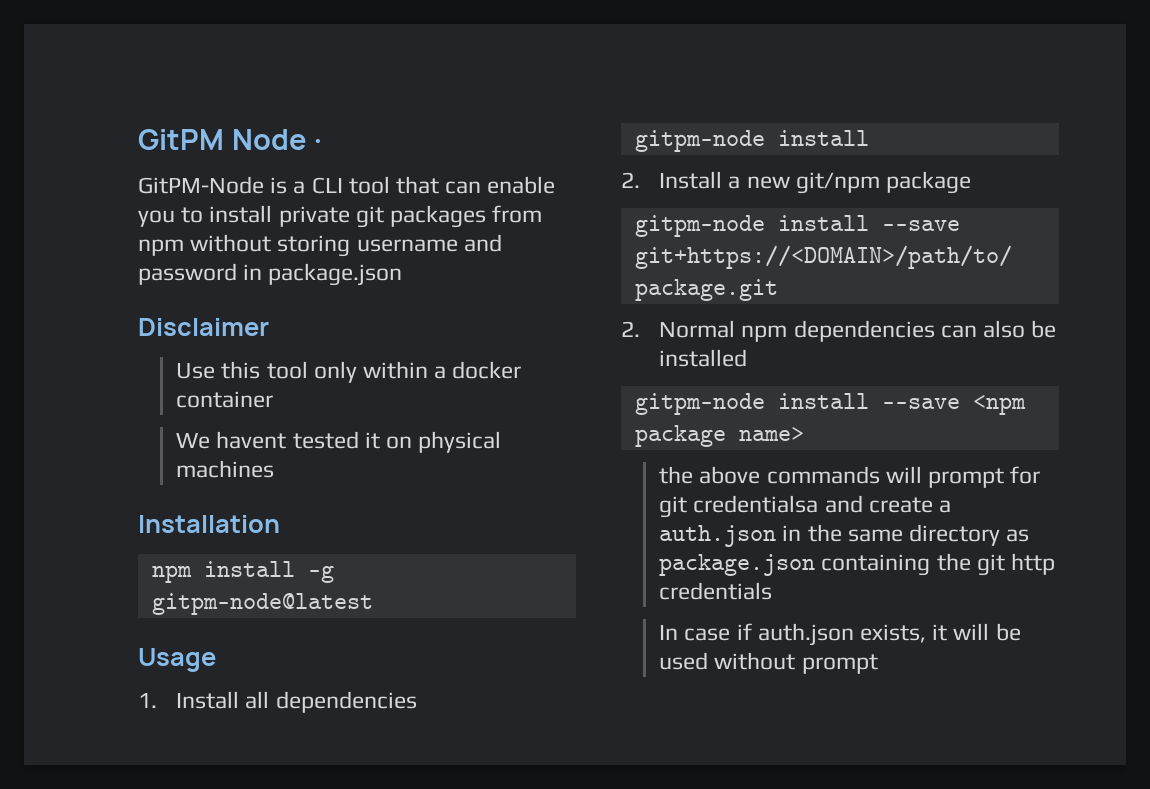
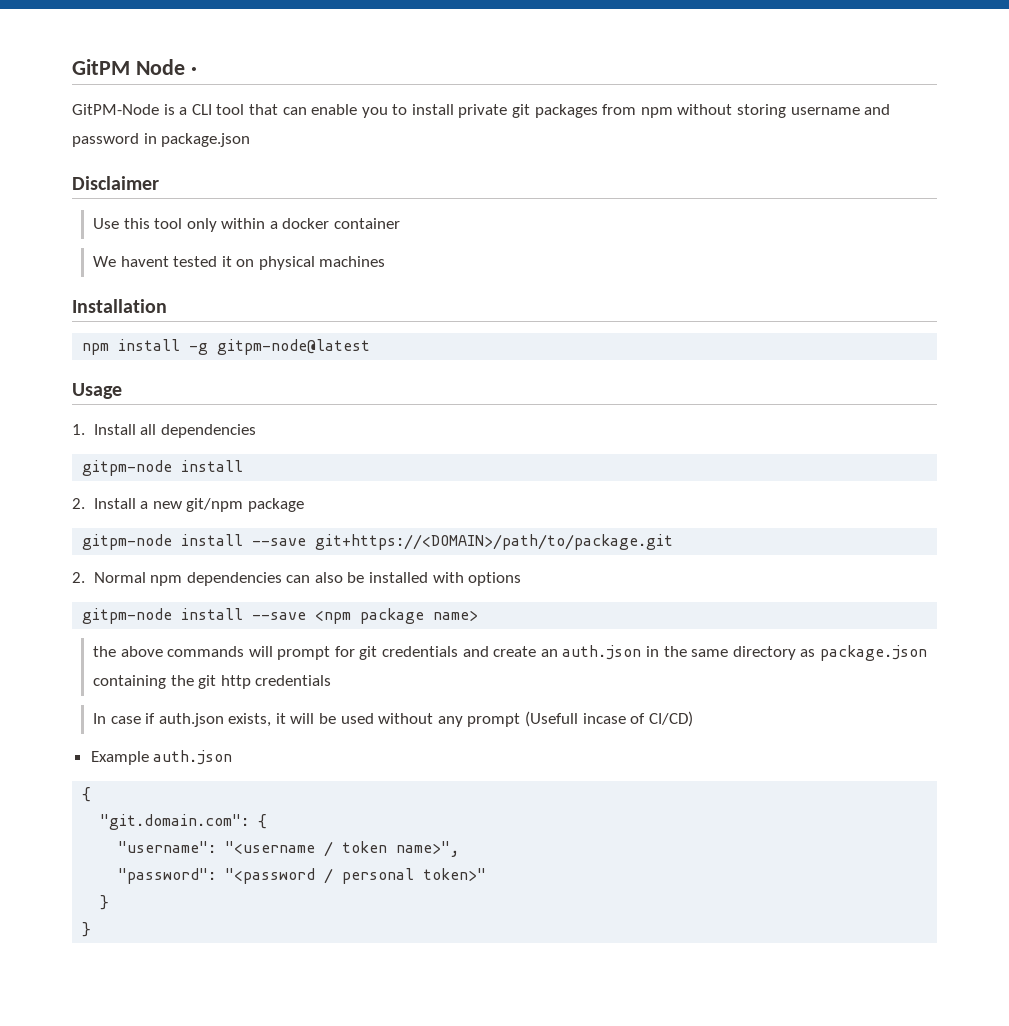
- 2. Normal npm dependencies can also be installed
+ 2. Normal npm dependencies can also be installed with options
- the above commands will prompt for git credentialsa and create a auth.json in the same directory as package.json containing the git http credentials
+ the above commands will prompt for git credentials and create an auth.json in the same directory as package.json containing the git http credentials
- In case if auth.json exists, it will be used without prompt
+ In case if auth.json exists, it will be used without any prompt (Usefull incase of CI/CD)
+ Example auth.json
+ {
+ "git.domain.com": {
+ "username": "<username / token name>",
+ "password": "<password / personal token>"
+ }
+ }

